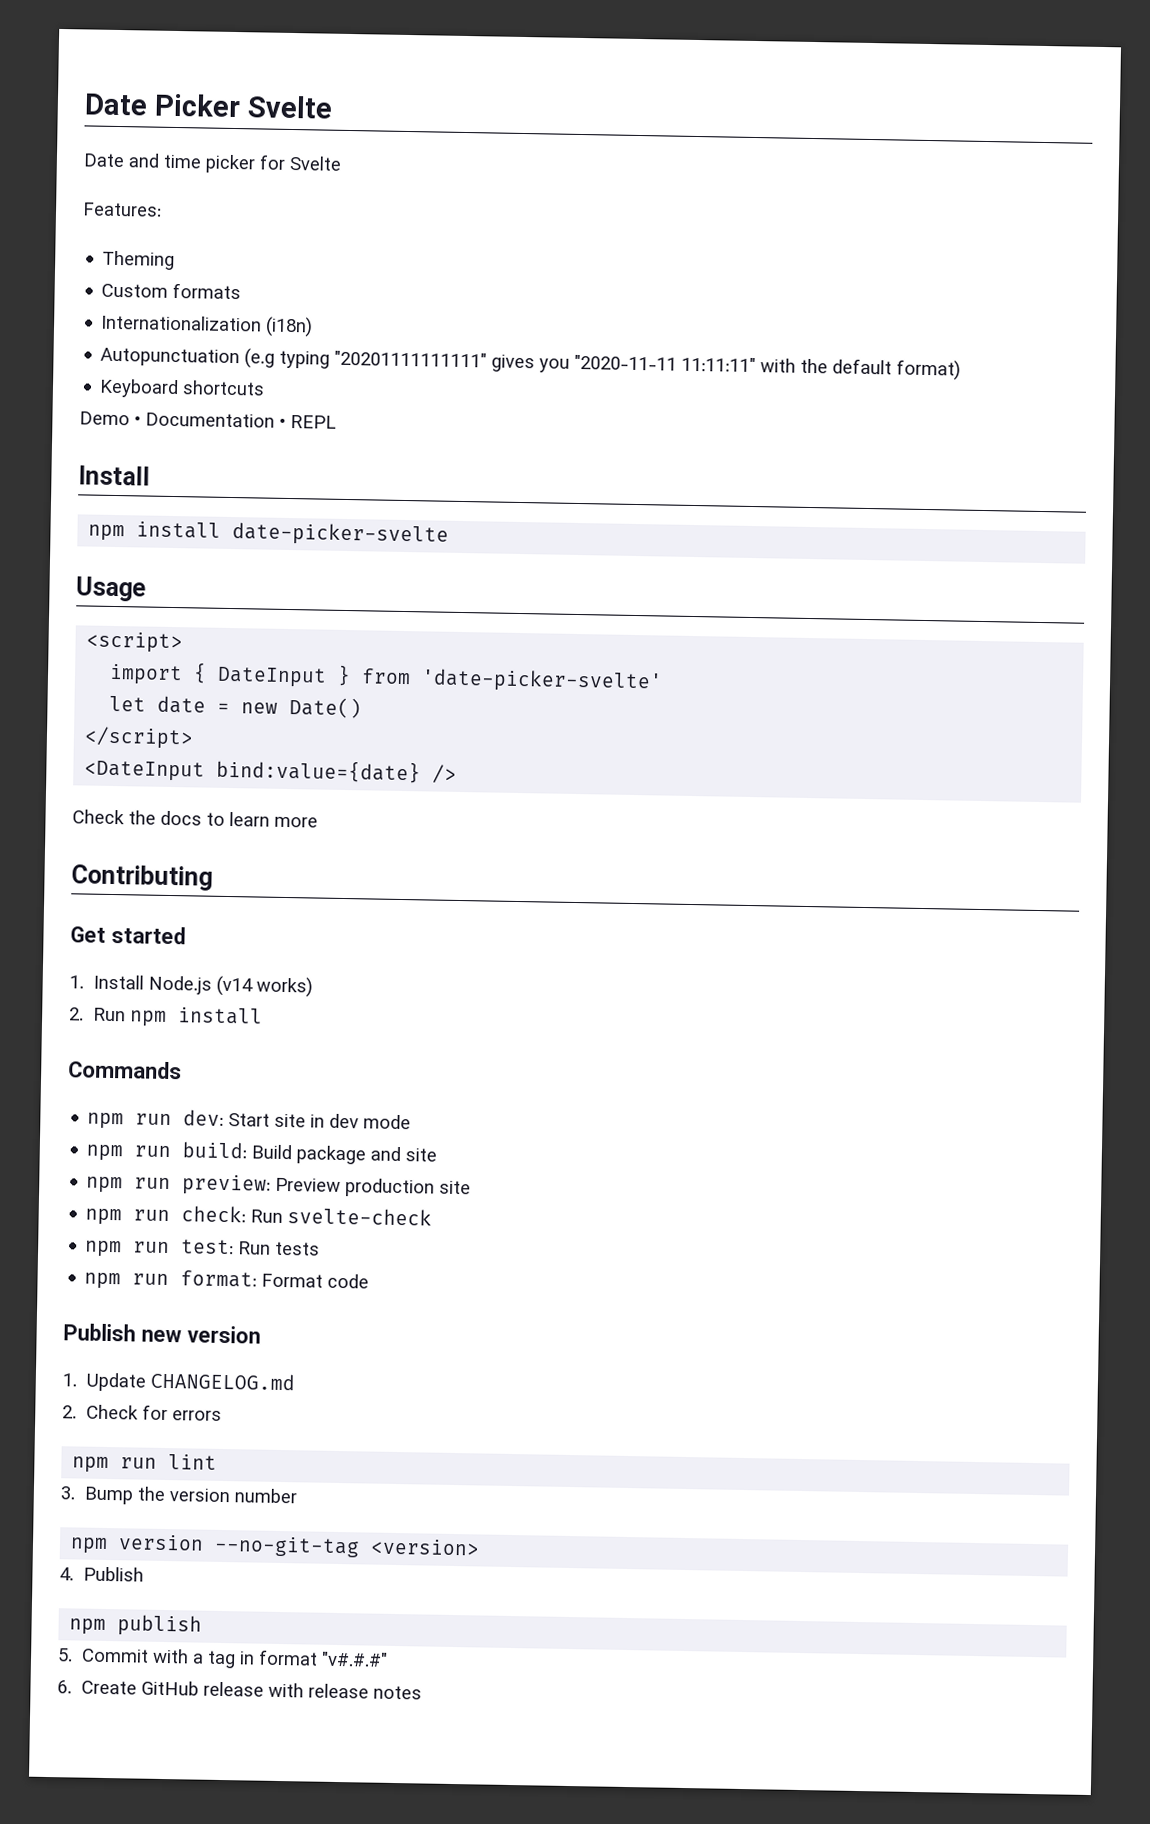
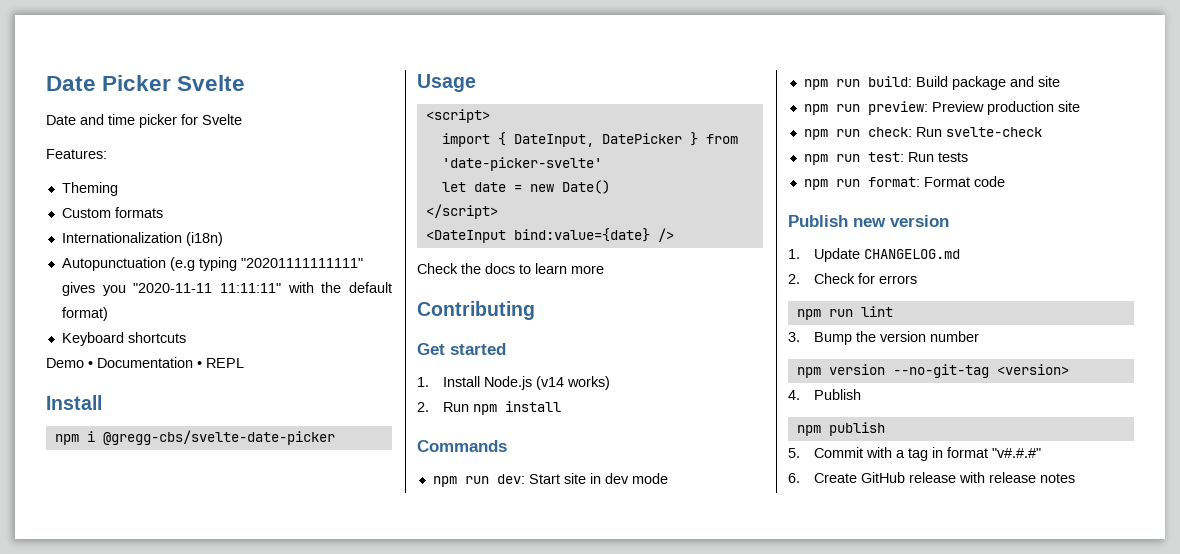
- npm install date-picker-svelte
+ npm i @gregg-cbs/svelte-date-picker
- import { DateInput } from 'date-picker-svelte'
+ import { DateInput, DatePicker } from 'date-picker-svelte'

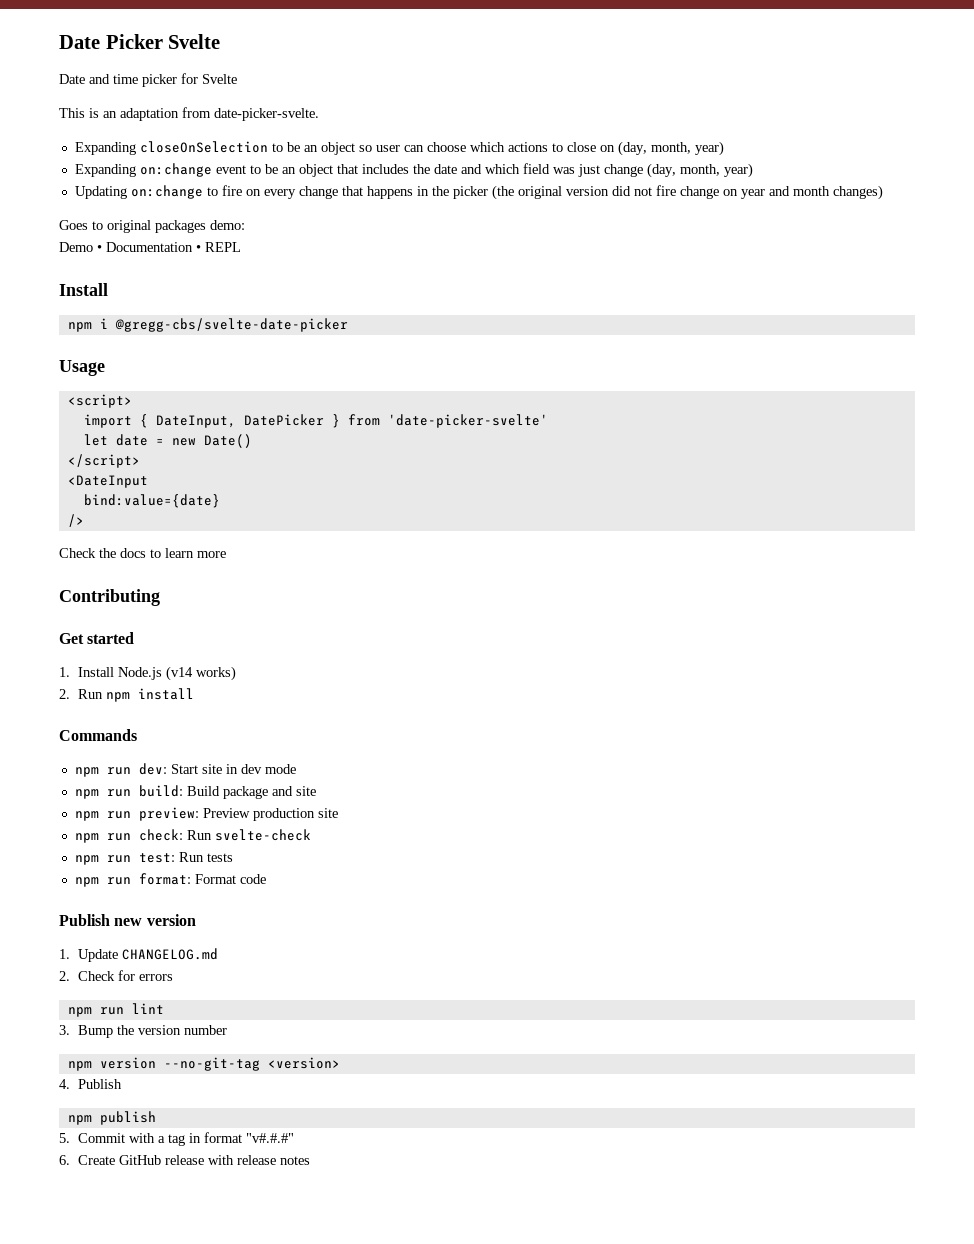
- Features:
- Theming
- Custom formats
- Internationalization (i18n)
- Autopunctuation (e.g typing "20201111111111" gives you "2020-11-11 11:11:11" with the default format)
- Keyboard shortcuts
+ This is an adaptation from date-picker-svelte.
+ Expanding closeOnSelection to be an object so user can choose which actions to close on (day, month, year)
+ Expanding on:change event to be an object that includes the date and which field was just change (day, month, year)
+ Updating on:change to fire on every change that happens in the picker (the original version did not fire change on year and month changes)
+ Goes to original packages demo:
- <DateInput bind:value={date} />
+ <DateInput
+ bind:value={date}
+ />

